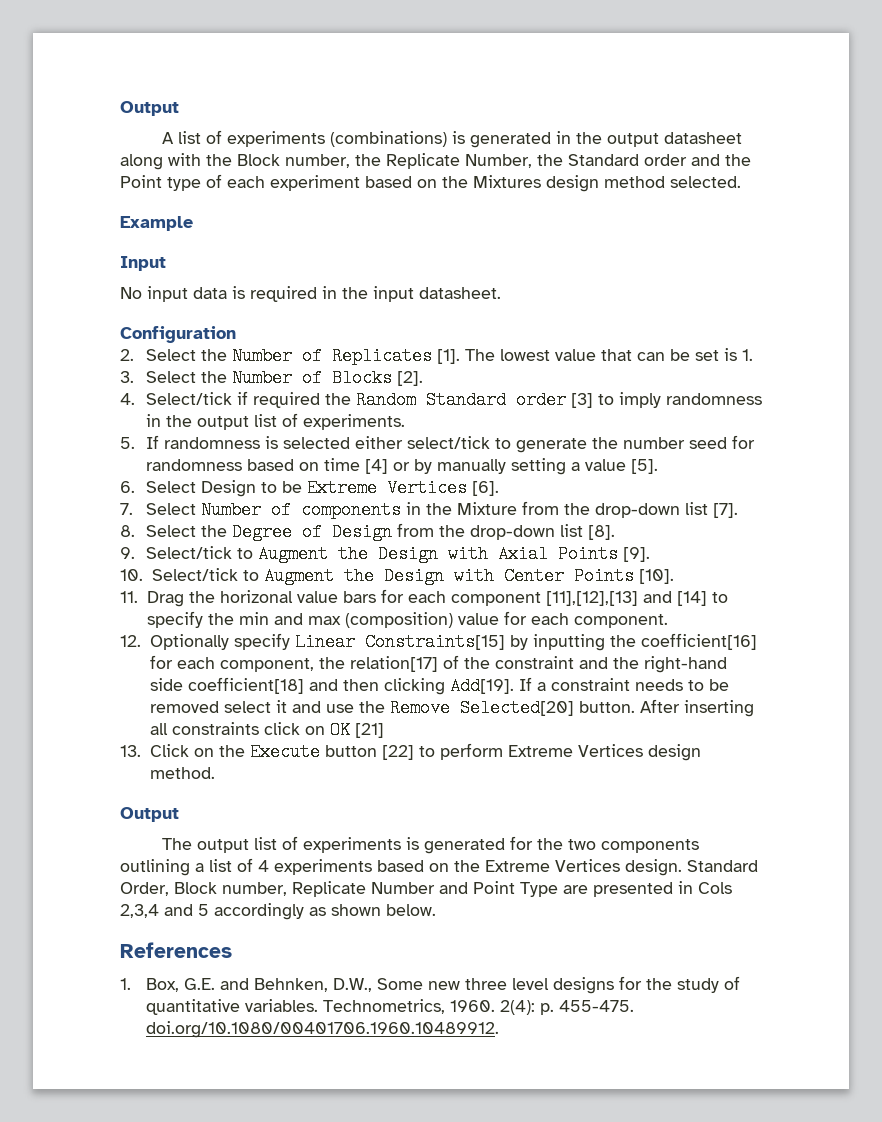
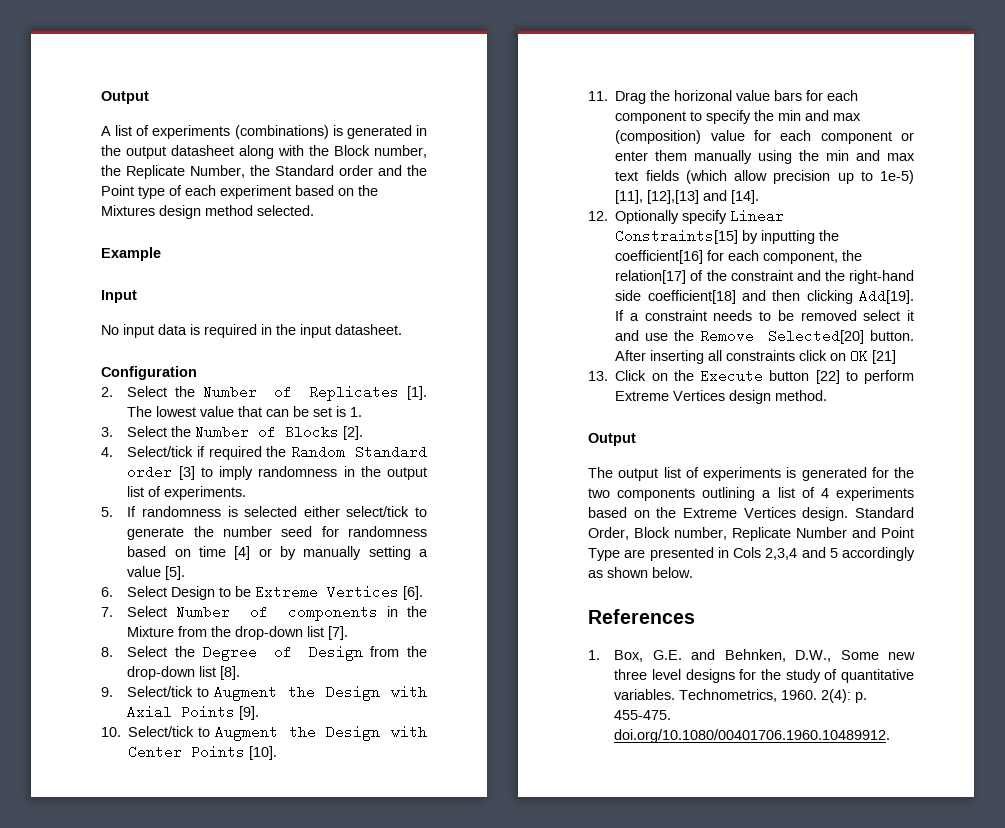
- 11. Drag the horizonal value bars for each component [11],[12],[13] and [14] to specify the min and max (composition) value for each component.
+ 11. Drag the horizonal value bars for each component to specify the min and max (composition) value for each component or enter them manually using the min and max text fields (which allow precision up to 1e-5) [11], [12],[13] and [14].

